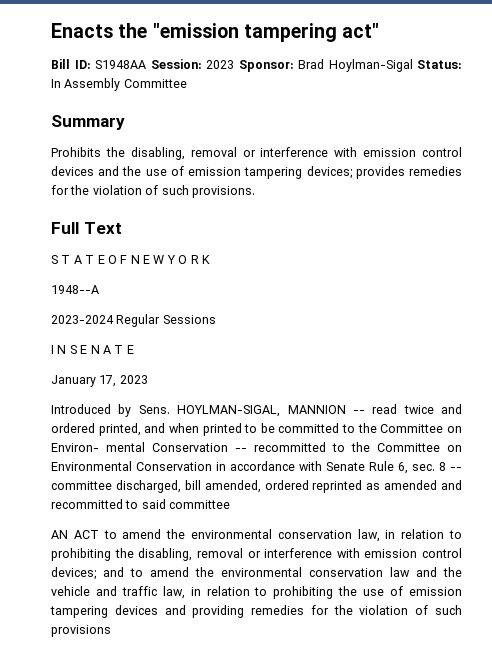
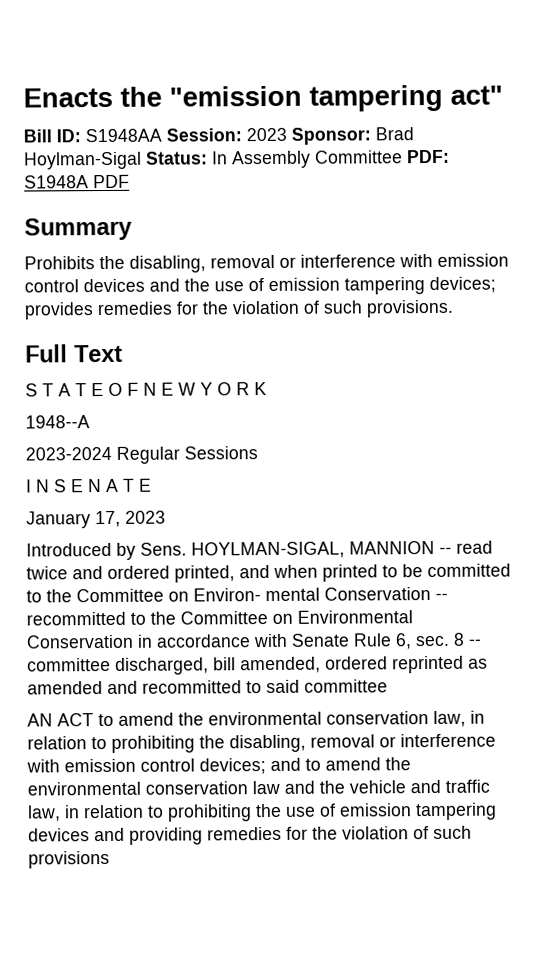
- Bill ID: S1948AA Session: 2023 Sponsor: Brad Hoylman-Sigal Status: In Assembly Committee
+ Bill ID: S1948AA Session: 2023 Sponsor: Brad Hoylman-Sigal Status: In Assembly Committee PDF: S1948A PDF

